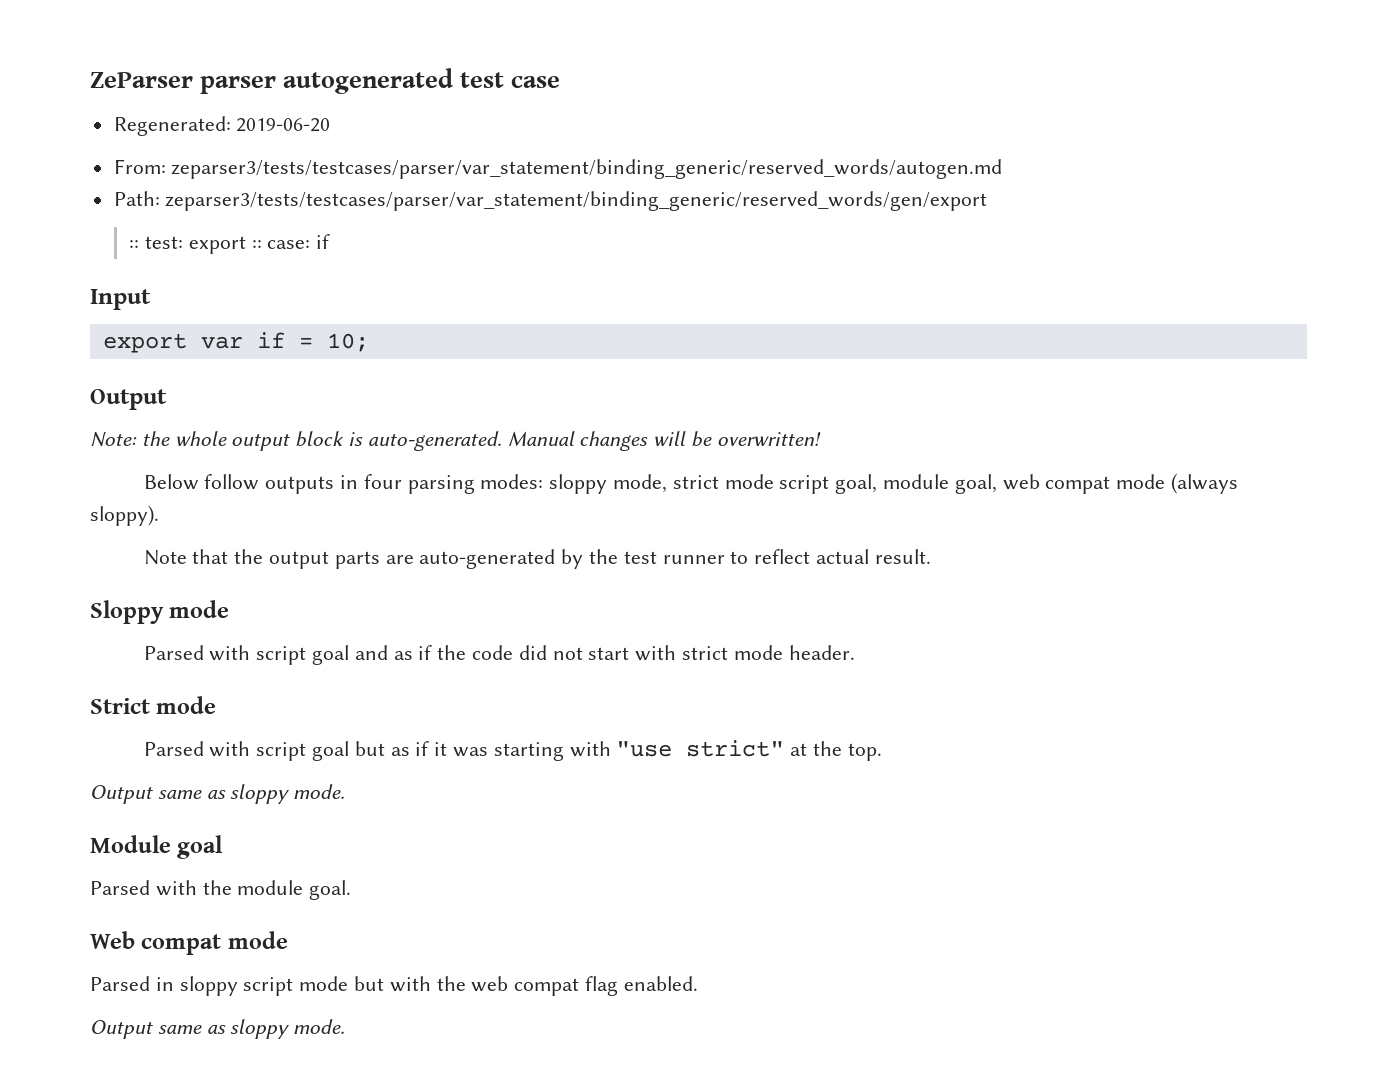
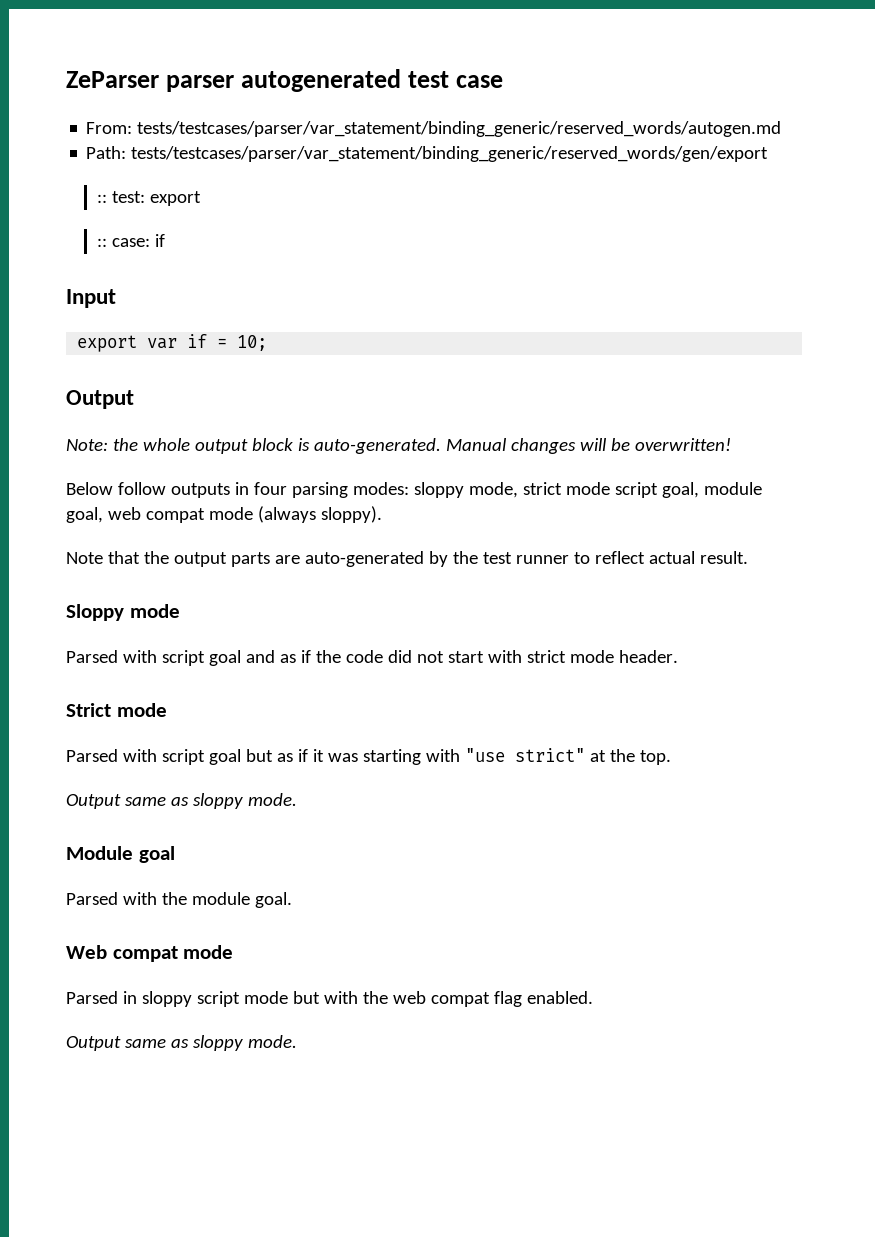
- Regenerated: 2019-06-20
- From: zeparser3/tests/testcases/parser/var_statement/binding_generic/reserved_words/autogen.md
+ From: tests/testcases/parser/var_statement/binding_generic/reserved_words/autogen.md
- Path: zeparser3/tests/testcases/parser/var_statement/binding_generic/reserved_words/gen/export
+ Path: tests/testcases/parser/var_statement/binding_generic/reserved_words/gen/export
- :: test: export :: case: if
+ :: test: export
+ :: case: if

